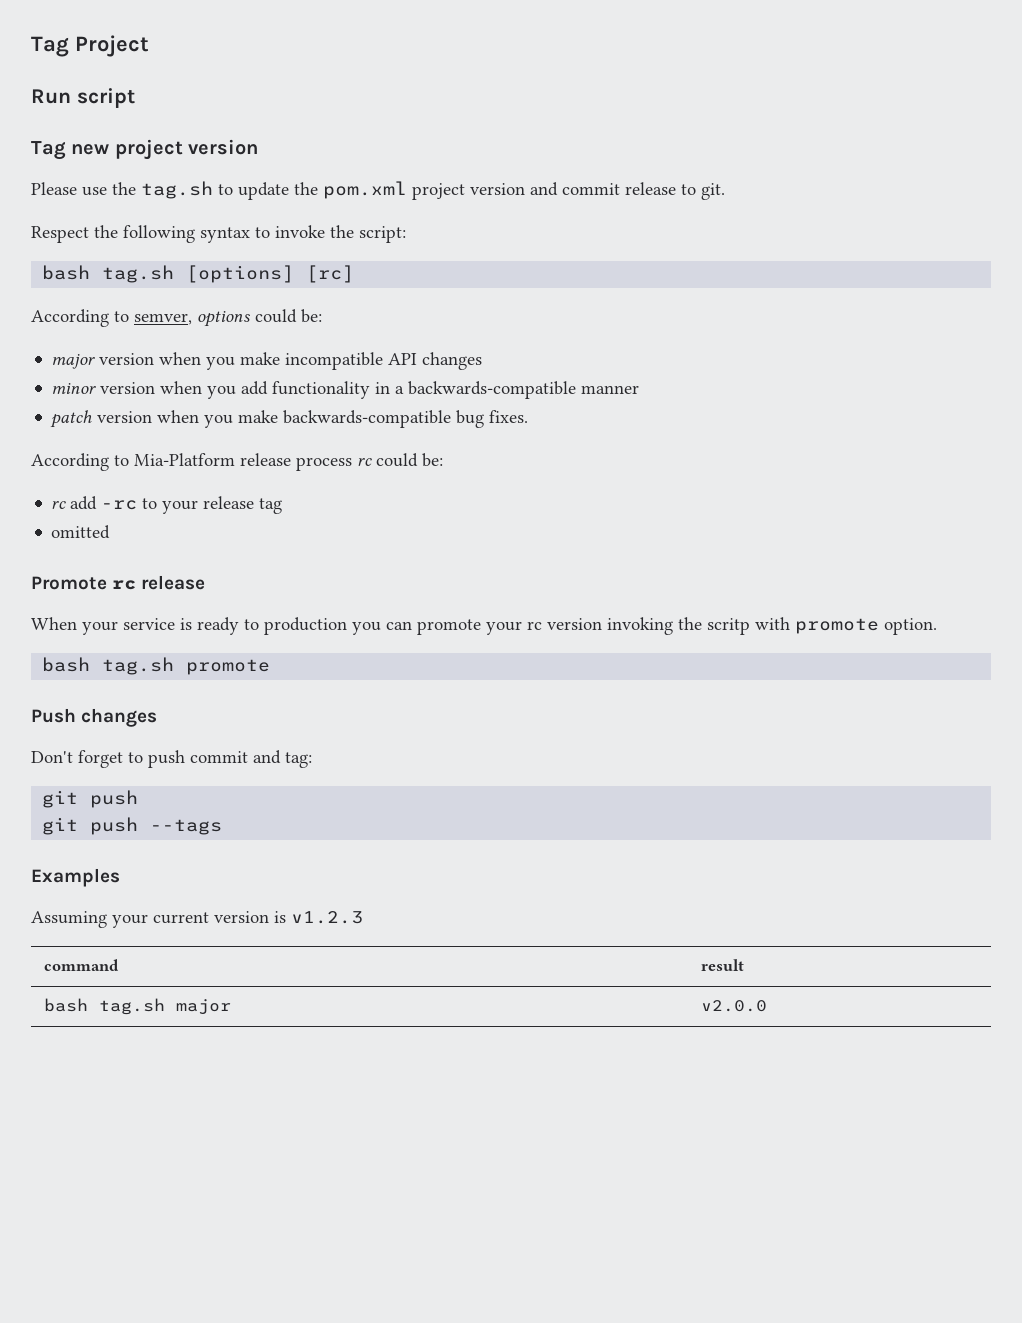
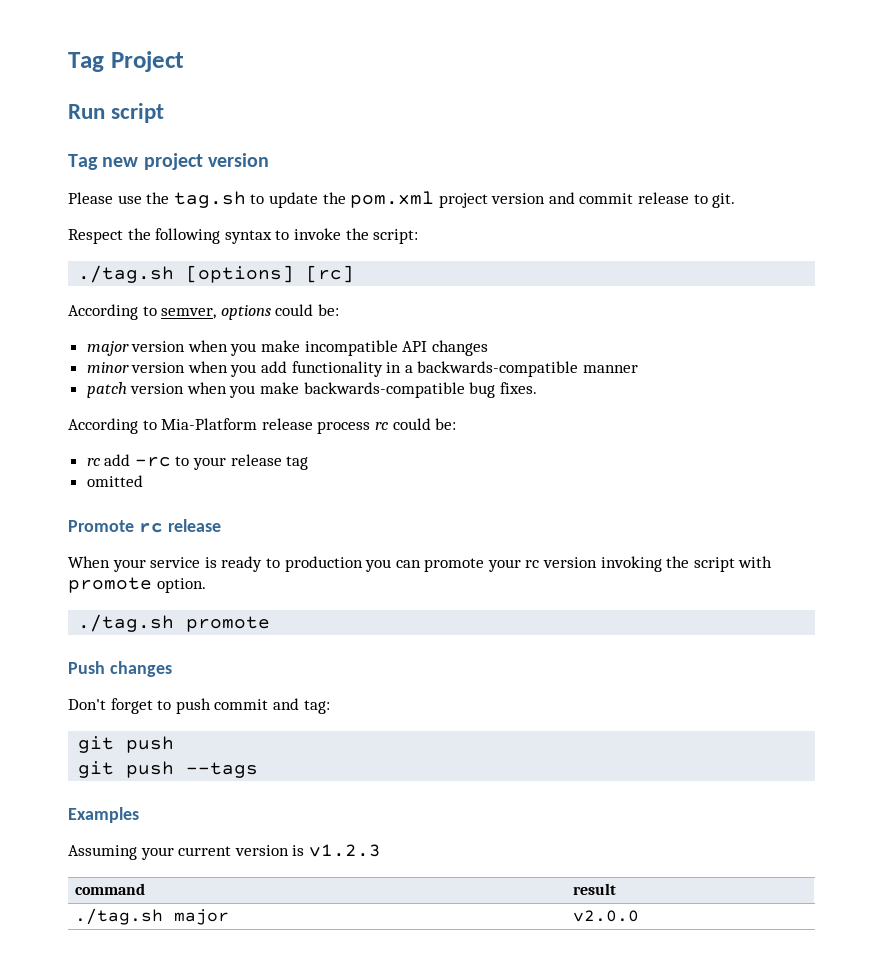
- bash tag.sh [options] [rc]
+ ./tag.sh [options] [rc]
- When your service is ready to production you can promote your rc version invoking the scritp with promote option.
+ When your service is ready to production you can promote your rc version invoking the script with promote option.
- bash tag.sh promote
+ ./tag.sh promote
- bash tag.sh major | v2.0.0
+ ./tag.sh major | v2.0.0

